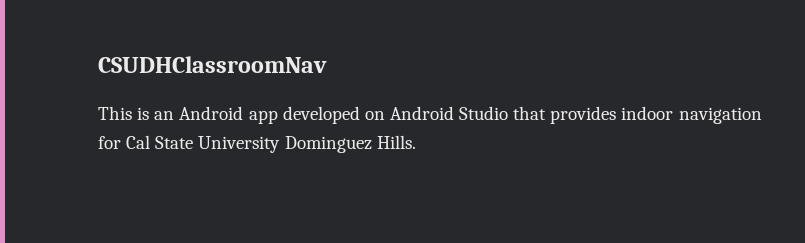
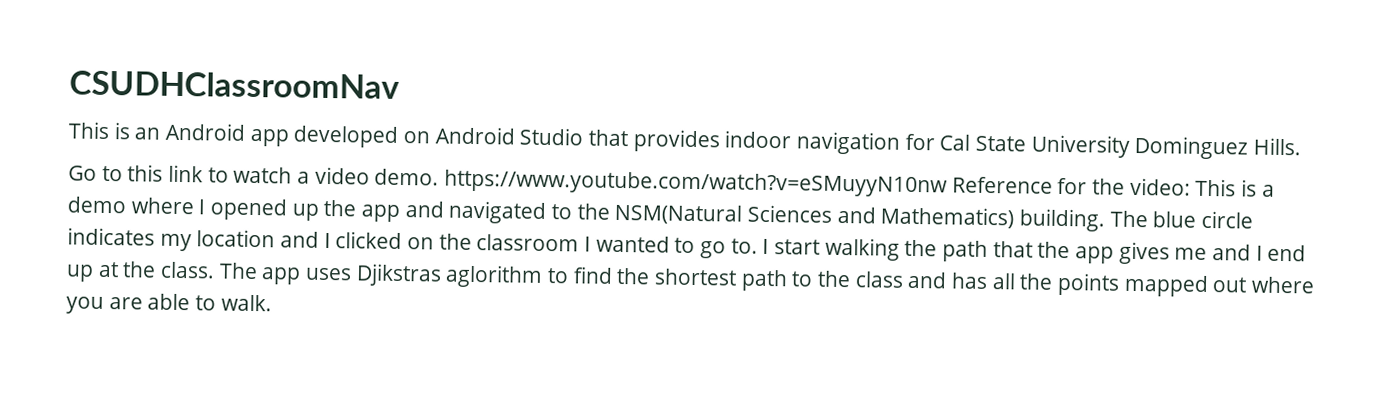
+ Go to this link to watch a video demo. https://www.youtube.com/watch?v=eSMuyyN10nw Reference for the video: This is a demo where I opened up the app and navigated to the NSM(Natural Sciences and Mathematics) building. The blue circle indicates my location and I clicked on the classroom I wanted to go to. I start walking the path that the app gives me and I end up at the class. The app uses Djikstras aglorithm to find the shortest path to the class and has all the points mapped out where you are able to walk.

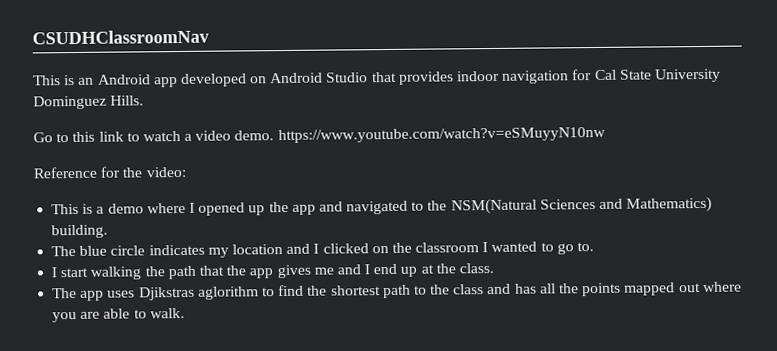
- Go to this link to watch a video demo. https://www.youtube.com/watch?v=eSMuyyN10nw Reference for the video: This is a demo where I opened up the app and navigated to the NSM(Natural Sciences and Mathematics) building. The blue circle indicates my location and I clicked on the classroom I wanted to go to. I start walking the path that the app gives me and I end up at the class. The app uses Djikstras aglorithm to find the shortest path to the class and has all the points mapped out where you are able to walk.
+ Go to this link to watch a video demo. https://www.youtube.com/watch?v=eSMuyyN10nw
+ Reference for the video:
+ This is a demo where I opened up the app and navigated to the NSM(Natural Sciences and Mathematics) building.
+ The blue circle indicates my location and I clicked on the classroom I wanted to go to.
+ I start walking the path that the app gives me and I end up at the class.
+ The app uses Djikstras aglorithm to find the shortest path to the class and has all the points mapped out where you are able to walk.

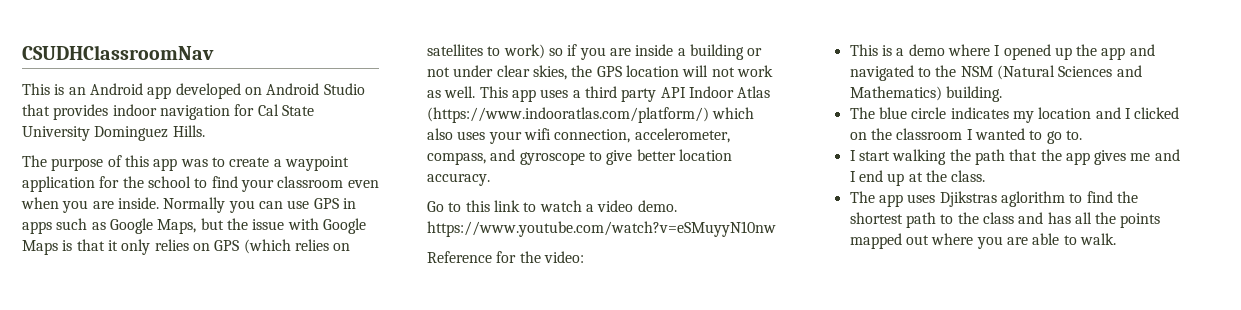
+ The purpose of this app was to create a waypoint application for the school to find your classroom even when you are inside. Normally you can use GPS in apps such as Google Maps, but the issue with Google Maps is that it only relies on GPS (which relies on satellites to work) so if you are inside a building or not under clear skies, the GPS location will not work as well. This app uses a third party API Indoor Atlas (https://www.indooratlas.com/platform/) which also uses your wifi connection, accelerometer, compass, and gyroscope to give better location accuracy.
- This is a demo where I opened up the app and navigated to the NSM(Natural Sciences and Mathematics) building.
+ This is a demo where I opened up the app and navigated to the NSM (Natural Sciences and Mathematics) building.

